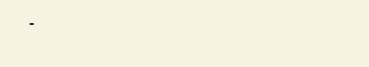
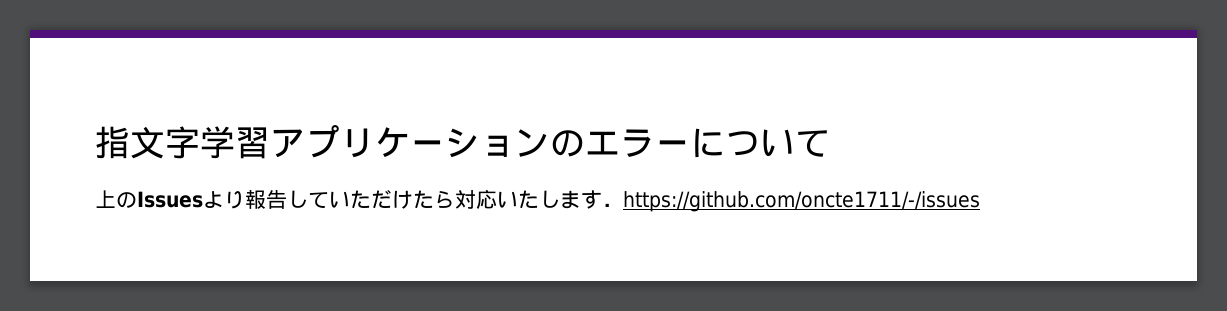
- -
+ 指文字学習アプリケーションのエラーについて
+ 上のIssuesより報告していただけたら対応いたします．https://github.com/oncte1711/-/issues

